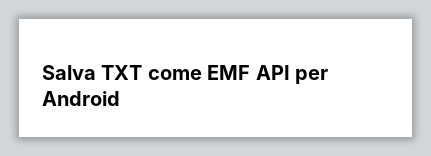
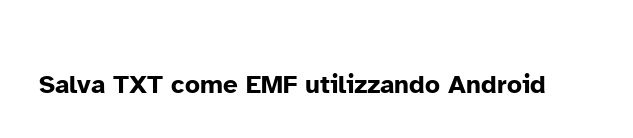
- Salva TXT come EMF API per Android
+ Salva TXT come EMF utilizzando Android

